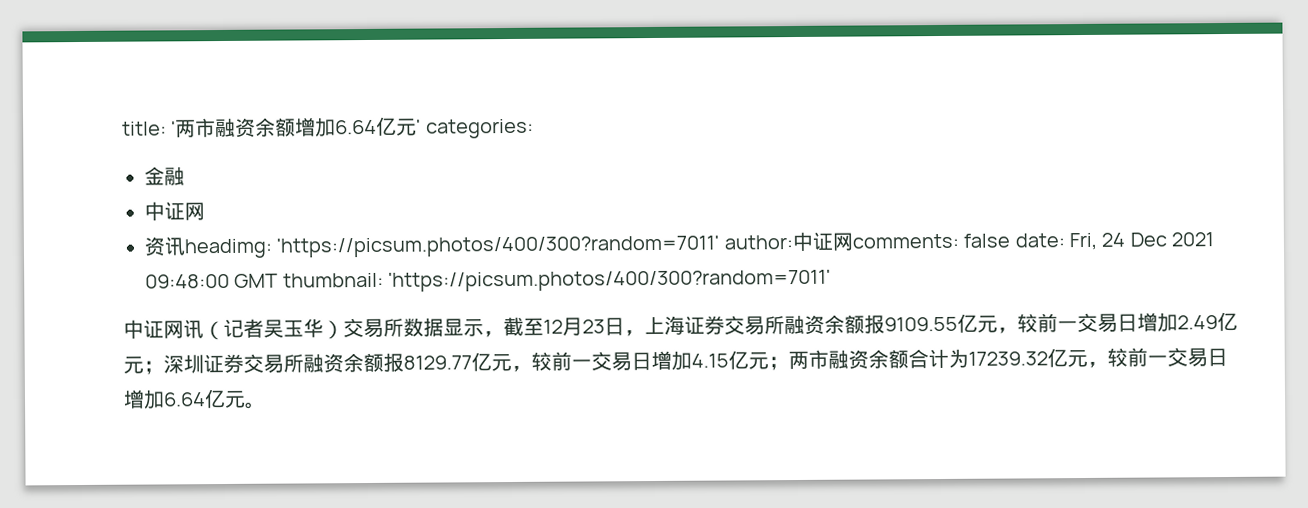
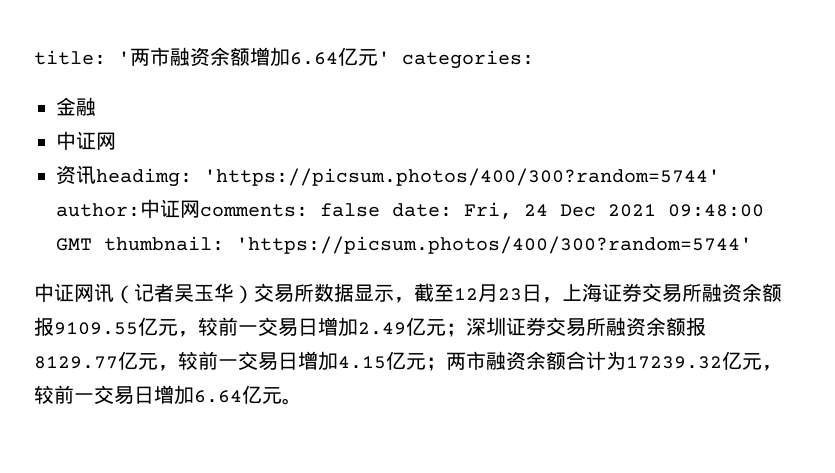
- 资讯headimg: 'https://picsum.photos/400/300?random=7011' author:中证网comments: false date: Fri, 24 Dec 2021 09:48:00 GMT thumbnail: 'https://picsum.photos/400/300?random=7011'
+ 资讯headimg: 'https://picsum.photos/400/300?random=5744' author:中证网comments: false date: Fri, 24 Dec 2021 09:48:00 GMT thumbnail: 'https://picsum.photos/400/300?random=5744'

